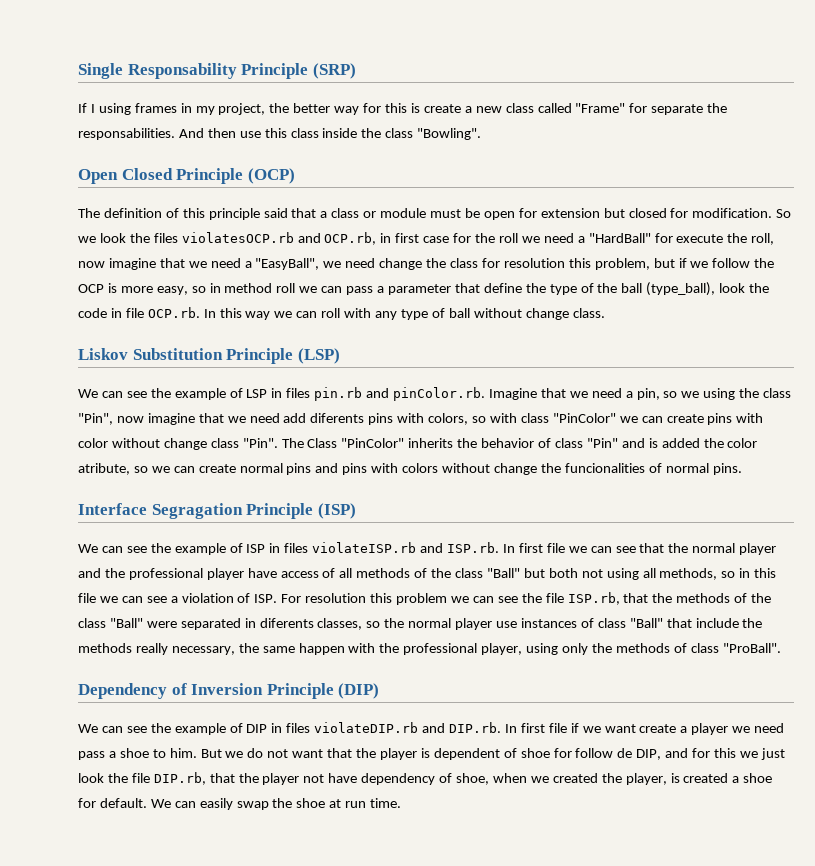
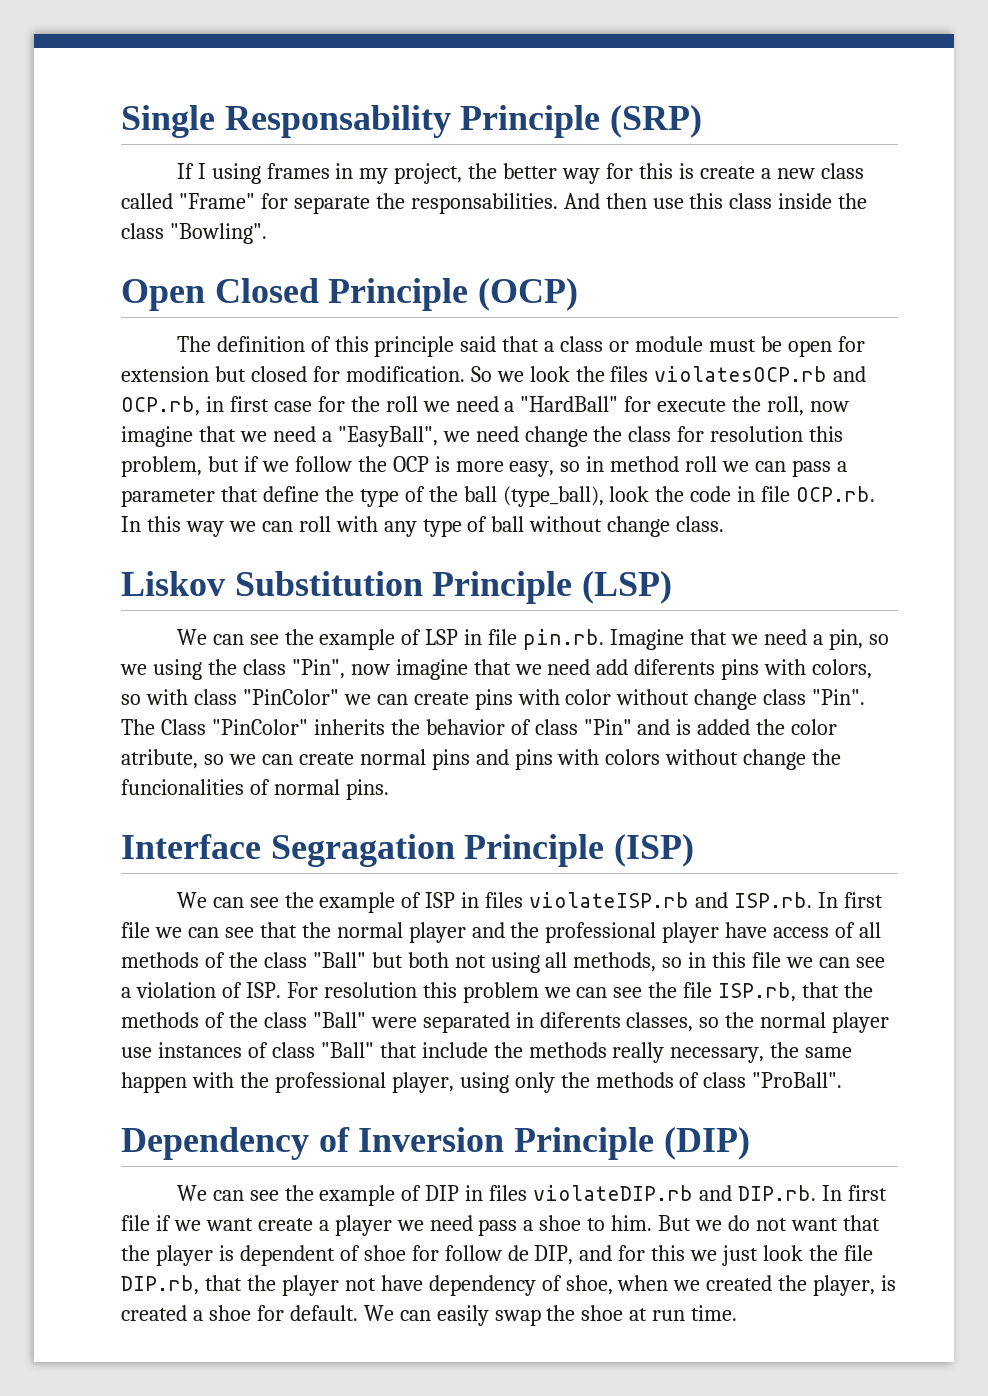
- We can see the example of LSP in files pin.rb and pinColor.rb. Imagine that we need a pin, so we using the class "Pin", now imagine that we need add diferents pins with colors, so with class "PinColor" we can create pins with color without change class "Pin".
+ We can see the example of LSP in file pin.rb. Imagine that we need a pin, so we using the class "Pin", now imagine that we need add diferents pins with colors, so with class "PinColor" we can create pins with color without change class "Pin".

